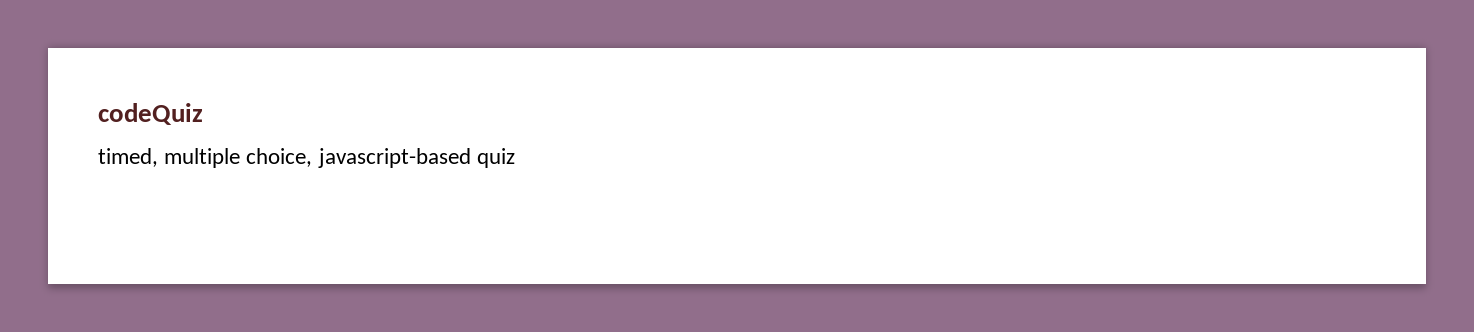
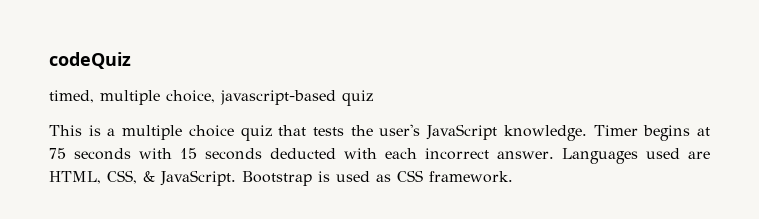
+ This is a multiple choice quiz that tests the user's JavaScript knowledge. Timer begins at 75 seconds with 15 seconds deducted with each incorrect answer. Languages used are HTML, CSS, & JavaScript. Bootstrap is used as CSS framework.

